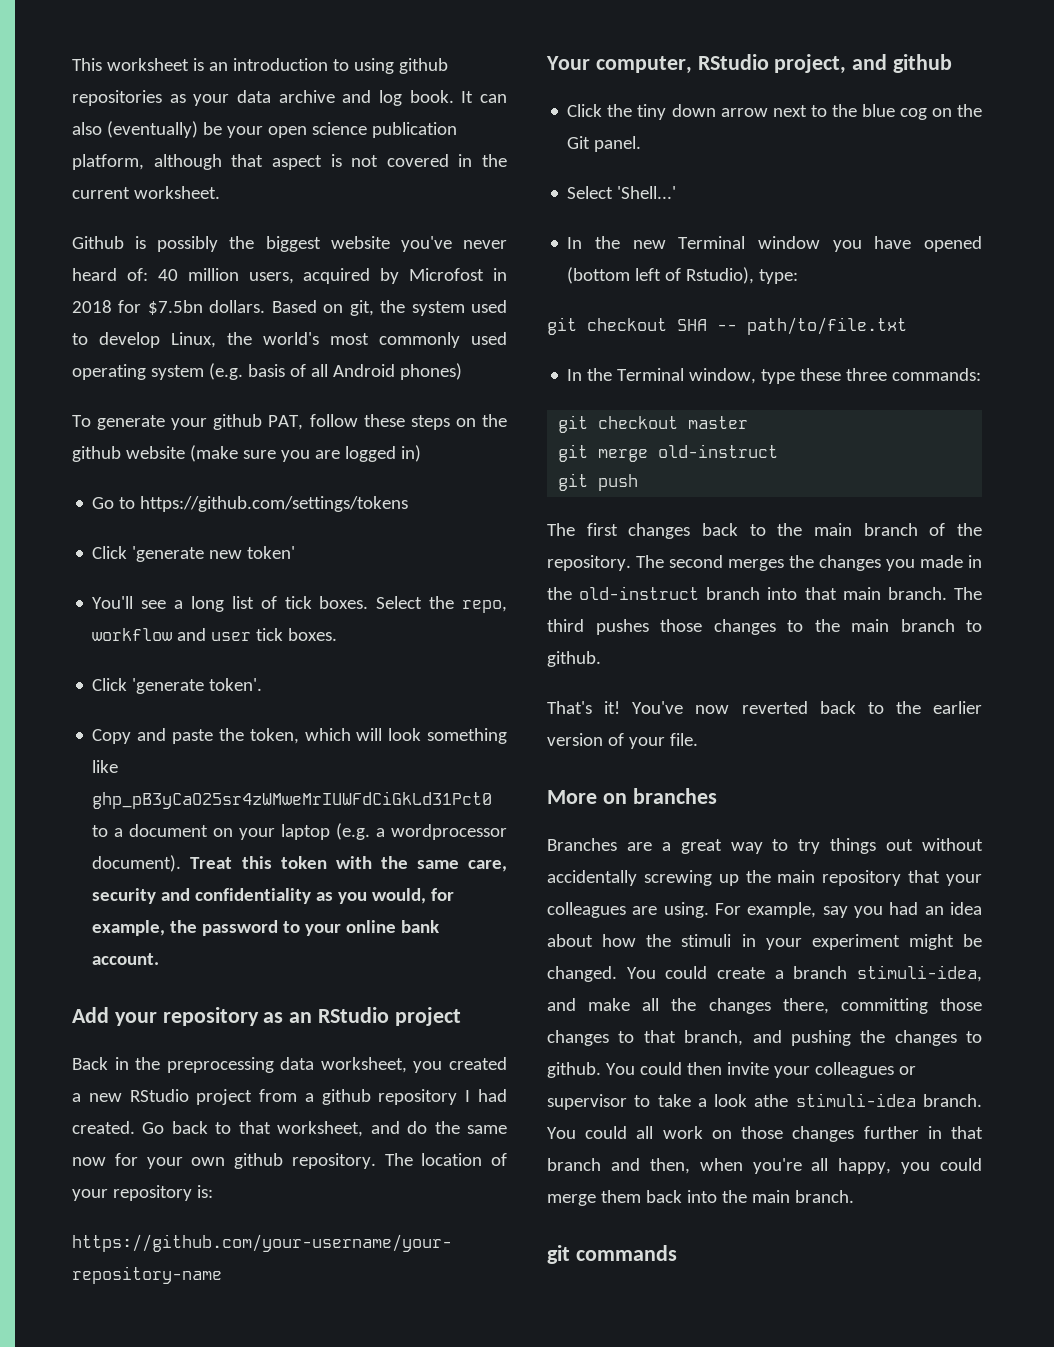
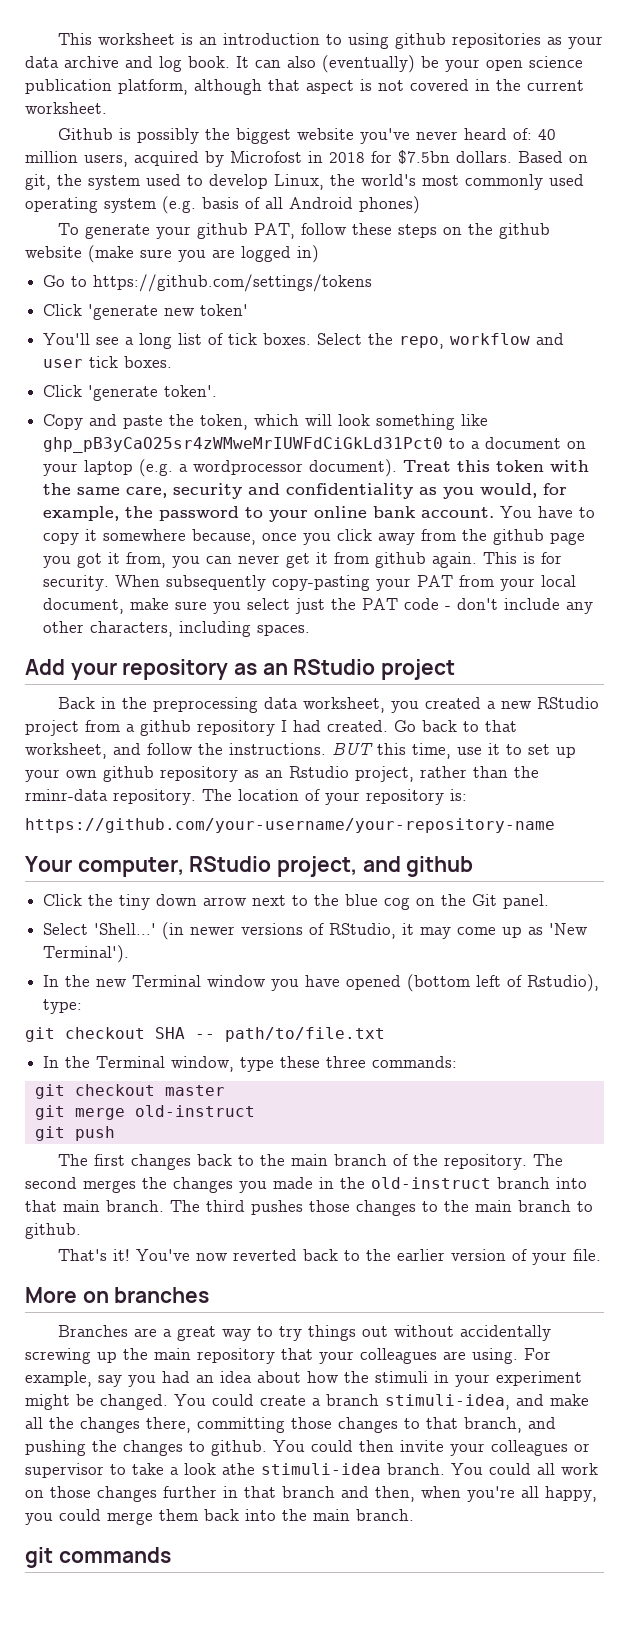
+ You have to copy it somewhere because, once you click away from the github page you got it from, you can never get it from github again. This is for security. When subsequently copy-pasting your PAT from your local document, make sure you select just the PAT code - don't include any other characters, including spaces.
- Go back to that worksheet, and do the same now for your own github repository.
+ Go back to that worksheet, and follow the instructions. BUT this time, use it to set up your own github repository as an Rstudio project, rather than the rminr-data repository.
+ (in newer versions of RStudio, it may come up as 'New Terminal').

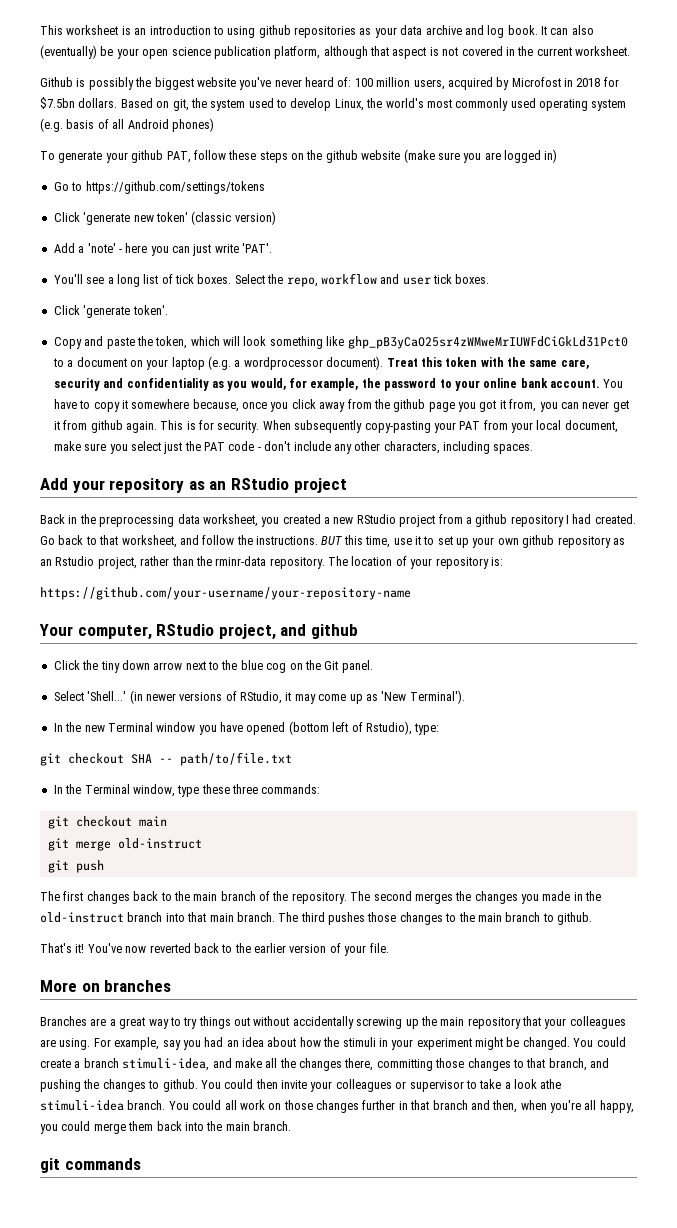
- Github is possibly the biggest website you've never heard of: 40 million users, acquired by Microfost in 2018 for $7.5bn dollars.
+ Github is possibly the biggest website you've never heard of: 100 million users, acquired by Microfost in 2018 for $7.5bn dollars.
- Click 'generate new token'
+ Click 'generate new token' (classic version)
+ Add a 'note' - here you can just write 'PAT'.
- git checkout master
+ git checkout main

